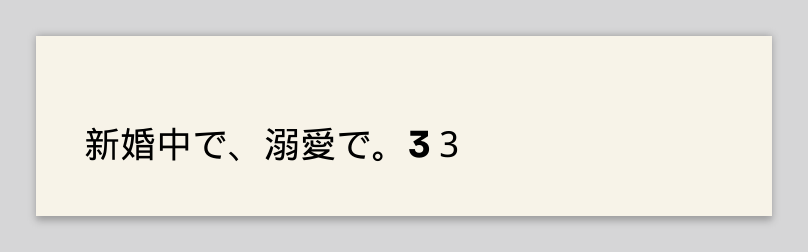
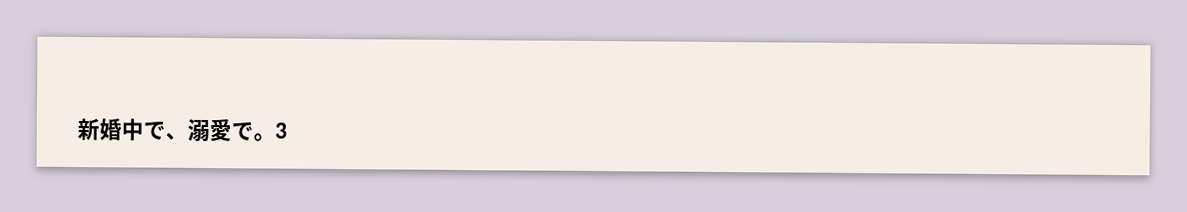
- 3３
+ 3

